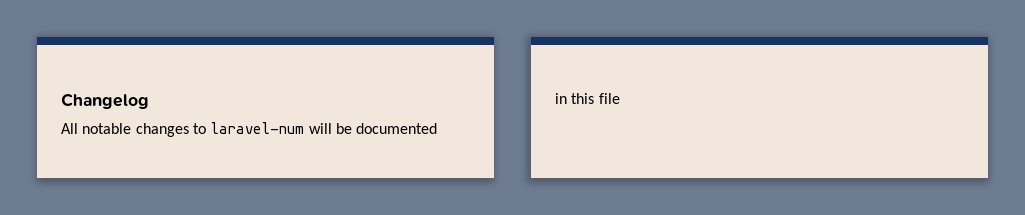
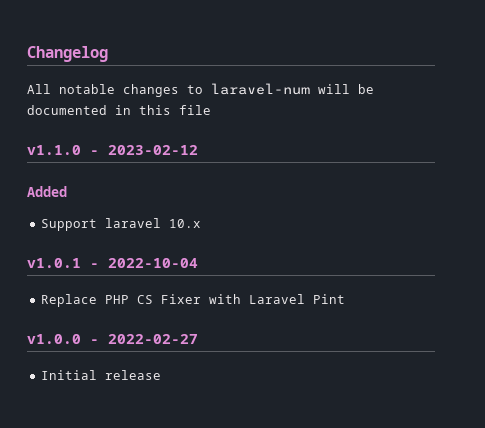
+ v1.1.0 - 2023-02-12
+ Added
+ Support laravel 10.x
+ v1.0.1 - 2022-10-04
+ Replace PHP CS Fixer with Laravel Pint
+ v1.0.0 - 2022-02-27
+ Initial release

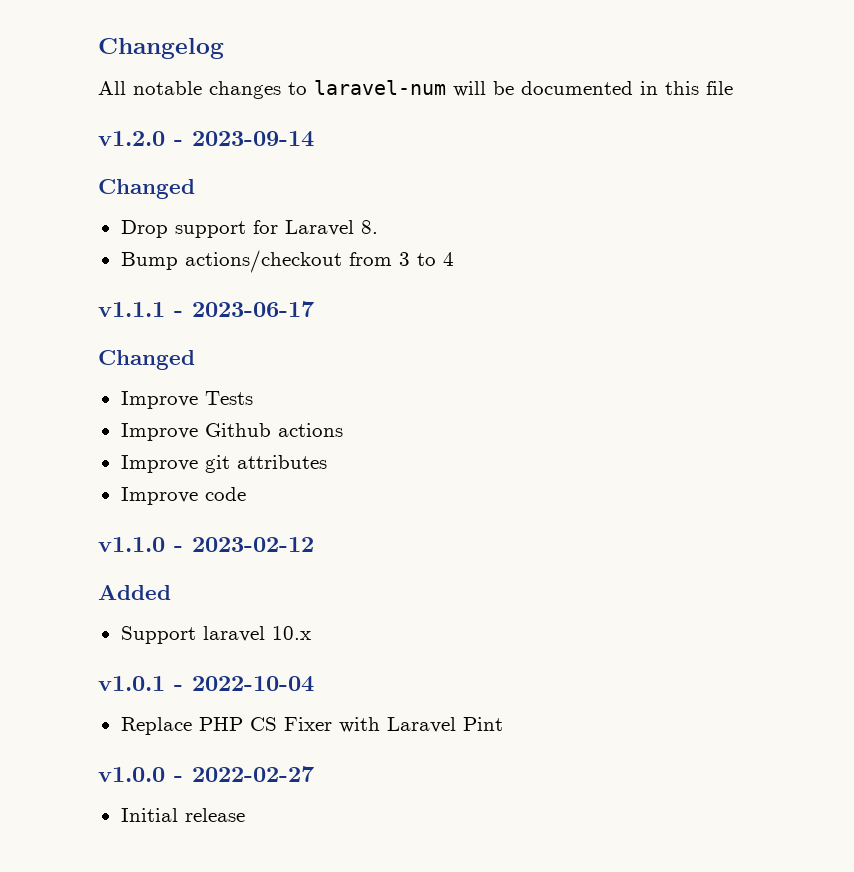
+ v1.2.0 - 2023-09-14
+ Changed
+ Drop support for Laravel 8.
+ Bump actions/checkout from 3 to 4
+ v1.1.1 - 2023-06-17
+ Changed
+ Improve Tests
+ Improve Github actions
+ Improve git attributes
+ Improve code

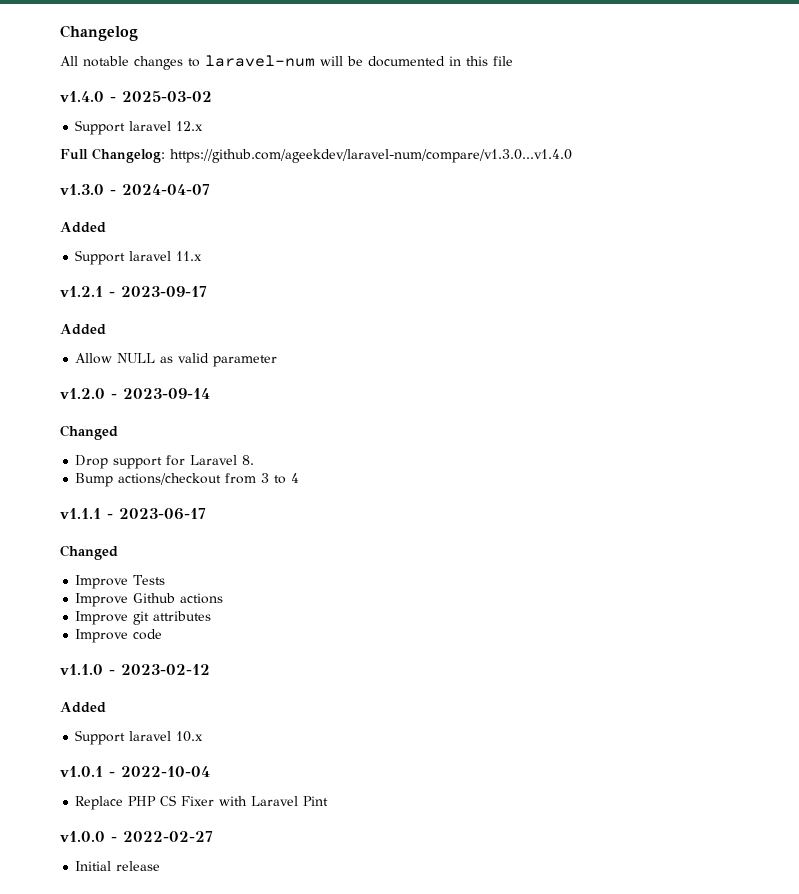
+ v1.4.0 - 2025-03-02
+ Support laravel 12.x
+ Full Changelog: https://github.com/ageekdev/laravel-num/compare/v1.3.0...v1.4.0
+ v1.3.0 - 2024-04-07
+ Added
+ Support laravel 11.x
+ v1.2.1 - 2023-09-17
+ Added
+ Allow NULL as valid parameter

